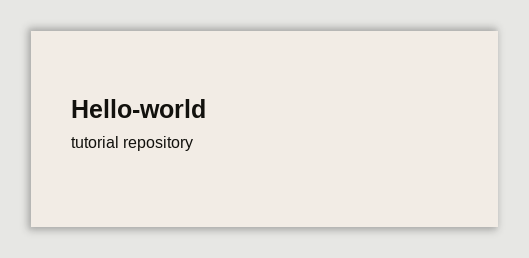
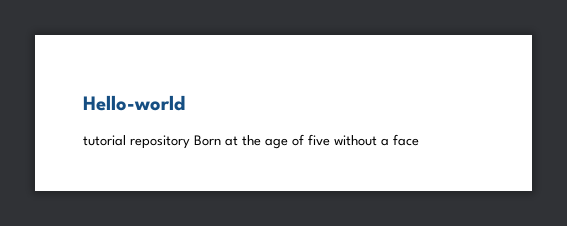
- tutorial repository
+ tutorial repository Born at the age of five without a face

